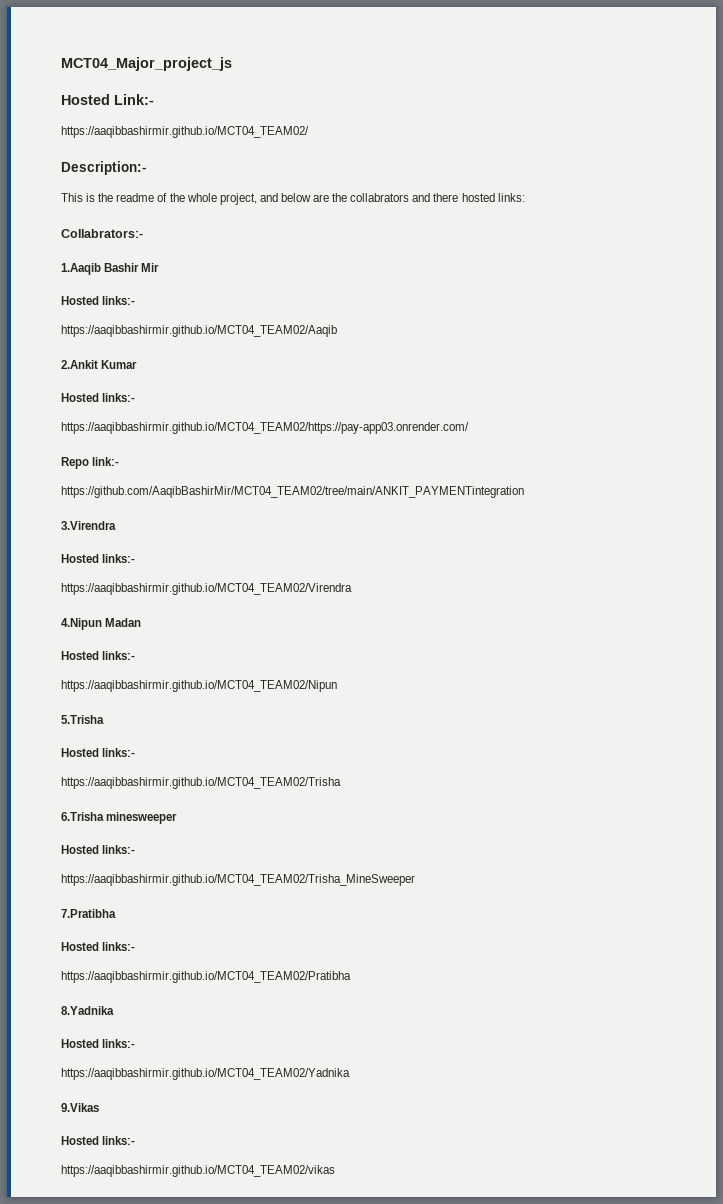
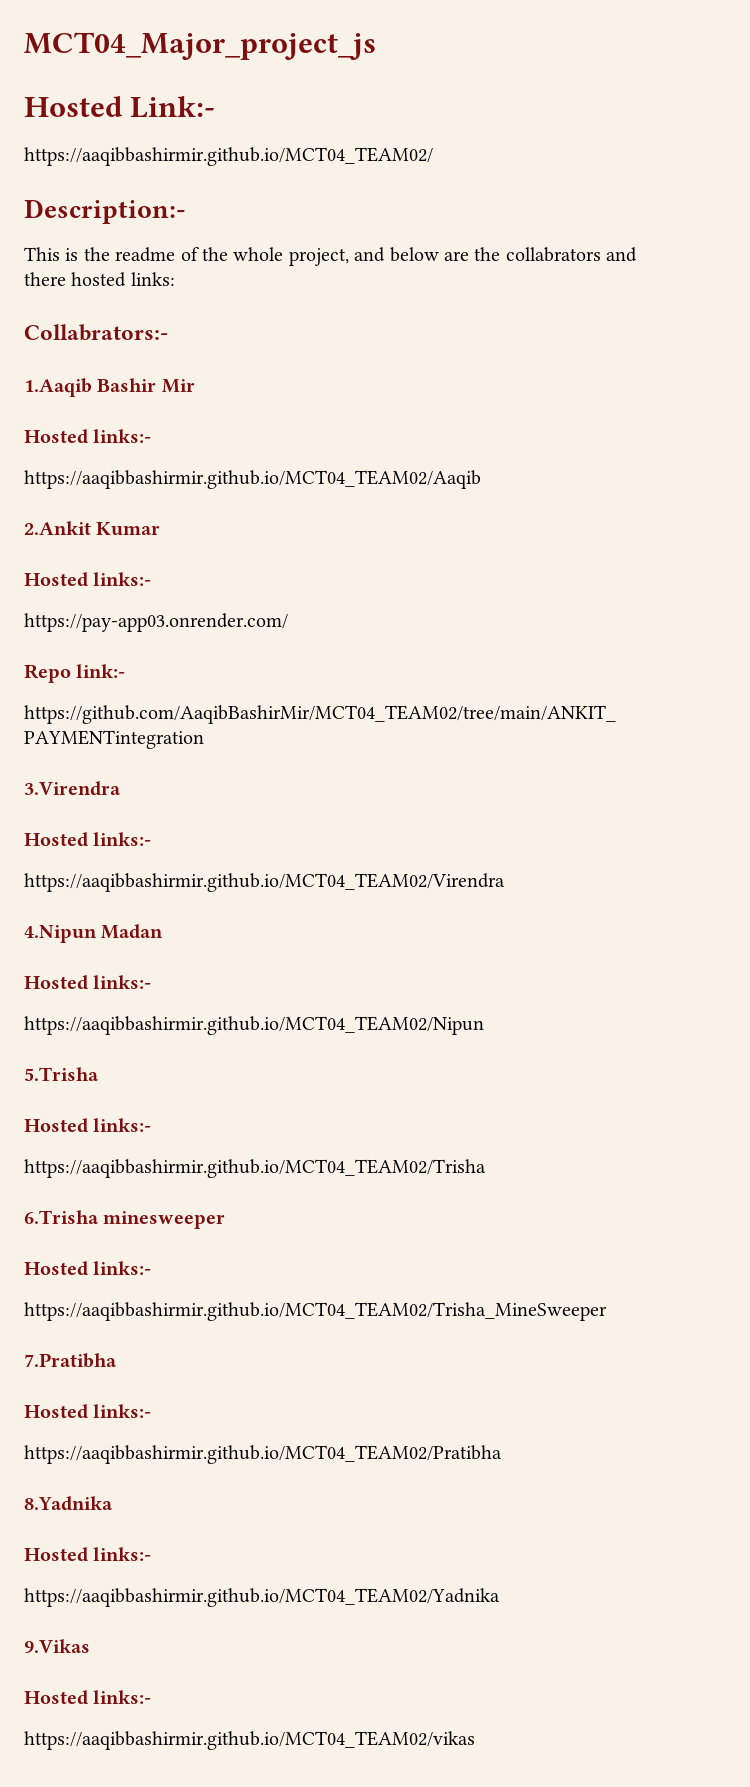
- https://aaqibbashirmir.github.io/MCT04_TEAM02/https://pay-app03.onrender.com/
+ https://pay-app03.onrender.com/

